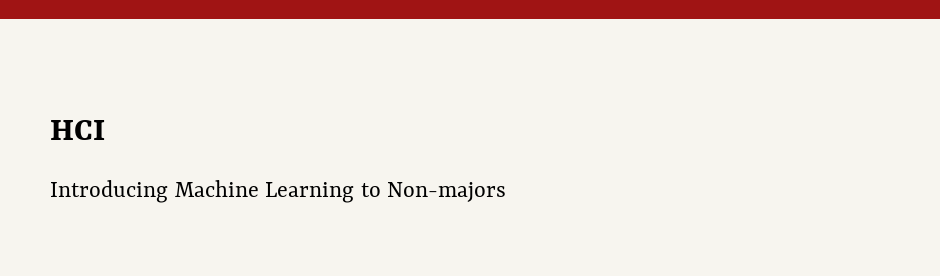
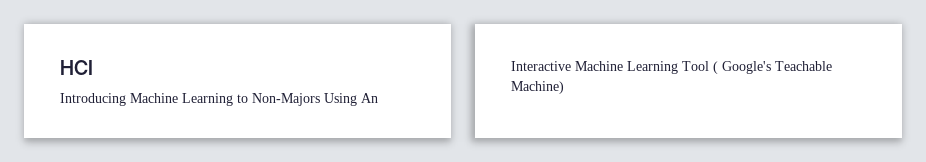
- Introducing Machine Learning to Non-majors
+ Introducing Machine Learning to Non-Majors Using An Interactive Machine Learning Tool ( Google's Teachable Machine)

